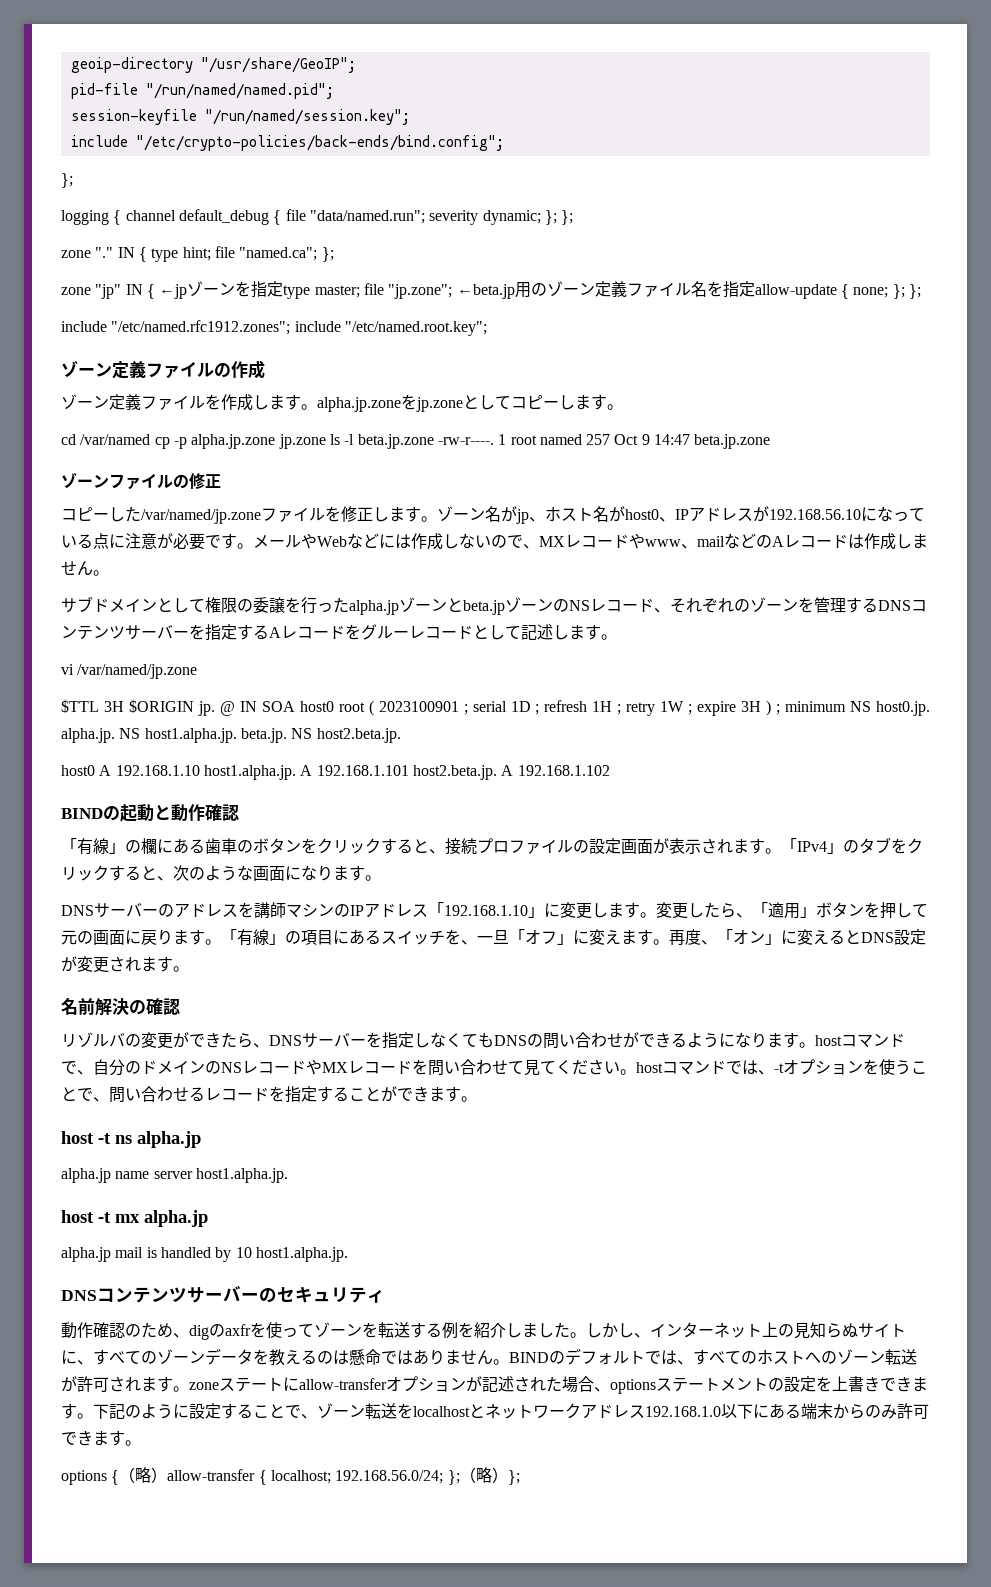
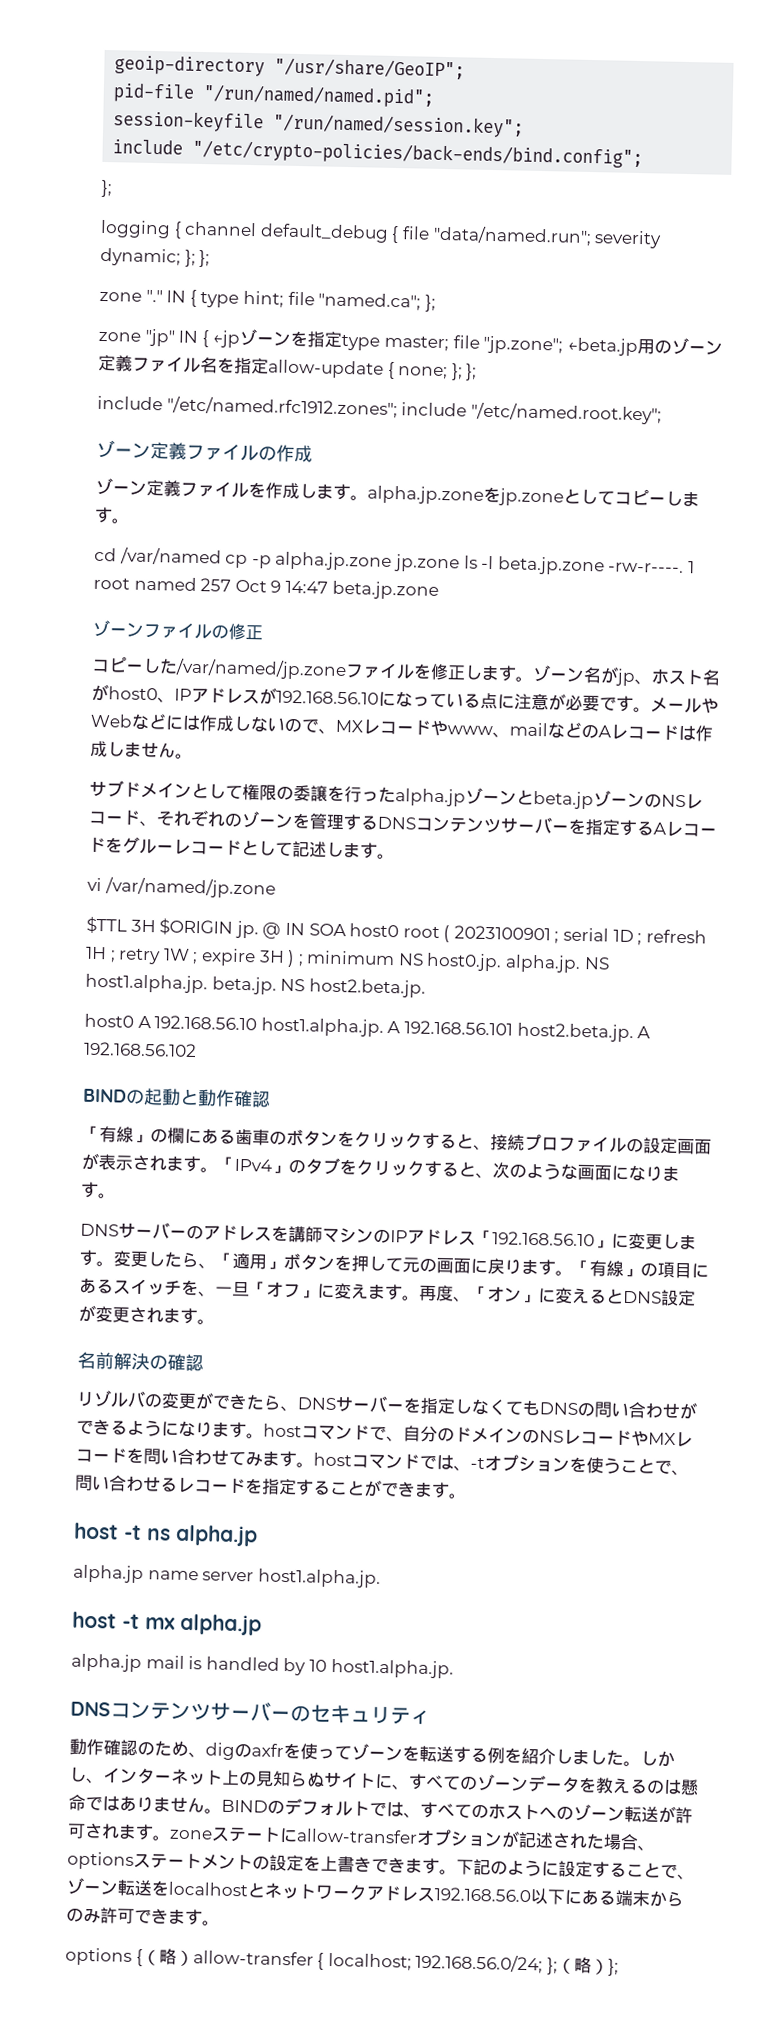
- host0 A 192.168.1.10 host1.alpha.jp. A 192.168.1.101 host2.beta.jp. A 192.168.1.102
+ host0 A 192.168.56.10 host1.alpha.jp. A 192.168.56.101 host2.beta.jp. A 192.168.56.102
- DNSサーバーのアドレスを講師マシンのIPアドレス「192.168.1.10」に変更します。
+ DNSサーバーのアドレスを講師マシンのIPアドレス「192.168.56.10」に変更します。
- リゾルバの変更ができたら、DNSサーバーを指定しなくてもDNSの問い合わせができるようになります。hostコマンドで、自分のドメインのNSレコードやMXレコードを問い合わせて見てください。hostコマンドでは、-tオプションを使うことで、問い合わせるレコードを指定することができます。
+ リゾルバの変更ができたら、DNSサーバーを指定しなくてもDNSの問い合わせができるようになります。hostコマンドで、自分のドメインのNSレコードやMXレコードを問い合わせてみます。hostコマンドでは、-tオプションを使うことで、問い合わせるレコードを指定することができます。
- 下記のように設定することで、ゾーン転送をlocalhostとネットワークアドレス192.168.1.0以下にある端末からのみ許可できます。
+ 下記のように設定することで、ゾーン転送をlocalhostとネットワークアドレス192.168.56.0以下にある端末からのみ許可できます。

